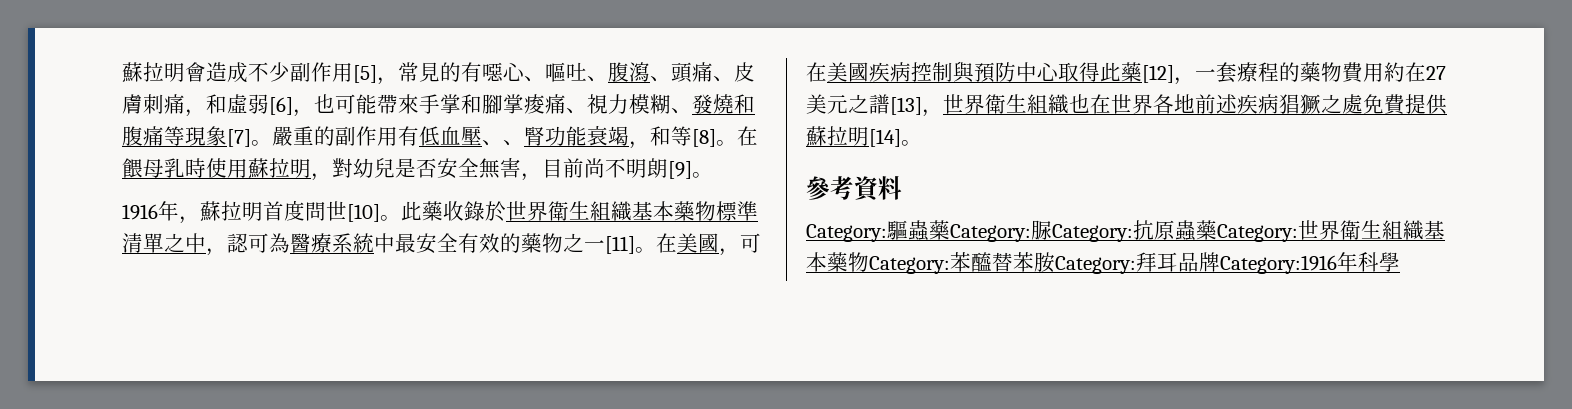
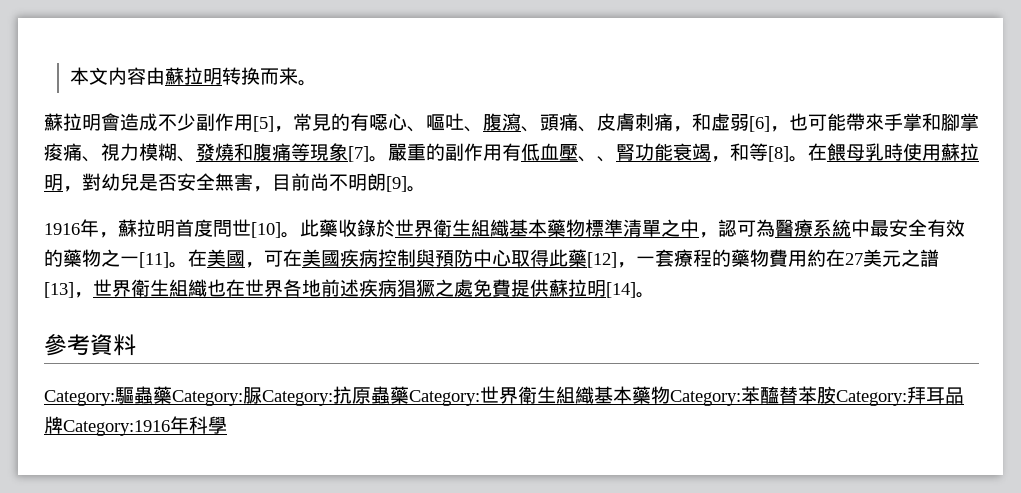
+ 本文内容由蘇拉明转换而来。

